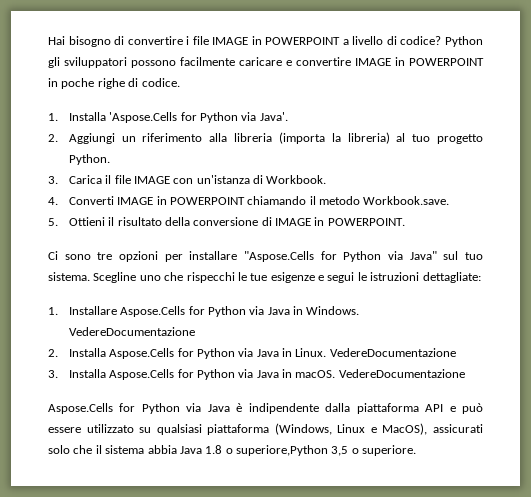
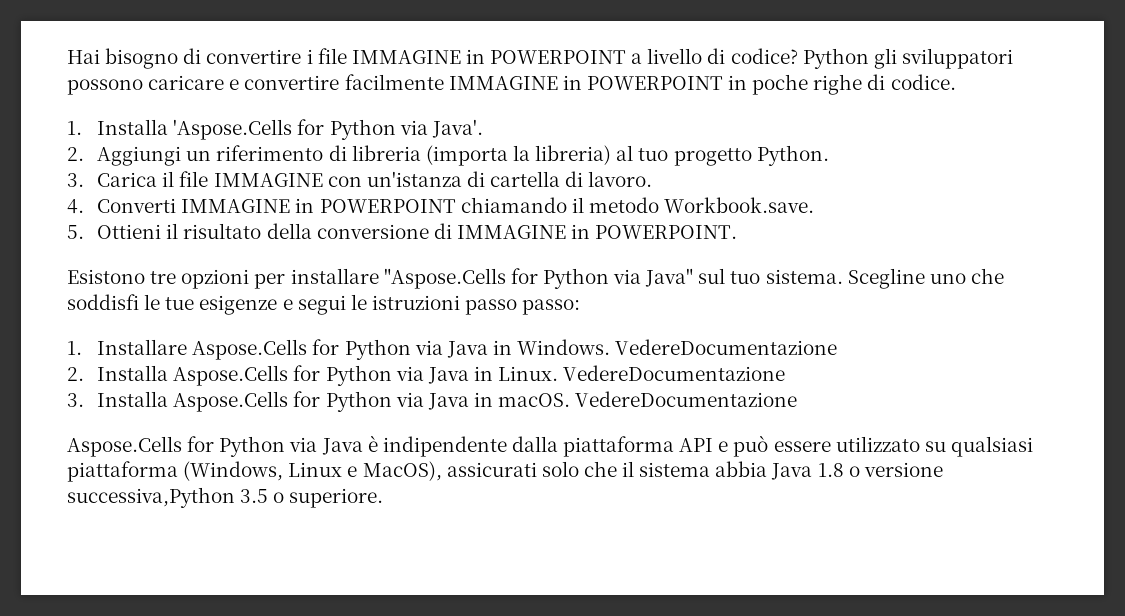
- Hai bisogno di convertire i file IMAGE in POWERPOINT a livello di codice?
+ Hai bisogno di convertire i file IMMAGINE in POWERPOINT a livello di codice?
- Python gli sviluppatori possono facilmente caricare e convertire IMAGE in POWERPOINT in poche righe di codice.
+ Python gli sviluppatori possono caricare e convertire facilmente IMMAGINE in POWERPOINT in poche righe di codice.
- 2. Aggiungi un riferimento alla libreria (importa la libreria) al tuo progetto Python.
+ 2. Aggiungi un riferimento di libreria (importa la libreria) al tuo progetto Python.
- 3. Carica il file IMAGE con un'istanza di Workbook.
+ 3. Carica il file IMMAGINE con un'istanza di cartella di lavoro.
- 4. Converti IMAGE in POWERPOINT chiamando il metodo Workbook.save.
+ 4. Converti IMMAGINE in POWERPOINT chiamando il metodo Workbook.save.
- 5. Ottieni il risultato della conversione di IMAGE in POWERPOINT.
+ 5. Ottieni il risultato della conversione di IMMAGINE in POWERPOINT.
- Ci sono tre opzioni per installare "Aspose.Cells for Python via Java" sul tuo sistema.
+ Esistono tre opzioni per installare "Aspose.Cells for Python via Java" sul tuo sistema.
- Scegline uno che rispecchi le tue esigenze e segui le istruzioni dettagliate:
+ Scegline uno che soddisfi le tue esigenze e segui le istruzioni passo passo:
- Aspose.Cells for Python via Java è indipendente dalla piattaforma API e può essere utilizzato su qualsiasi piattaforma (Windows, Linux e MacOS), assicurati solo che il sistema abbia Java 1.8 o superiore,Python 3,5 o superiore.
+ Aspose.Cells for Python via Java è indipendente dalla piattaforma API e può essere utilizzato su qualsiasi piattaforma (Windows, Linux e MacOS), assicurati solo che il sistema abbia Java 1.8 o versione successiva,Python 3.5 o superiore.

